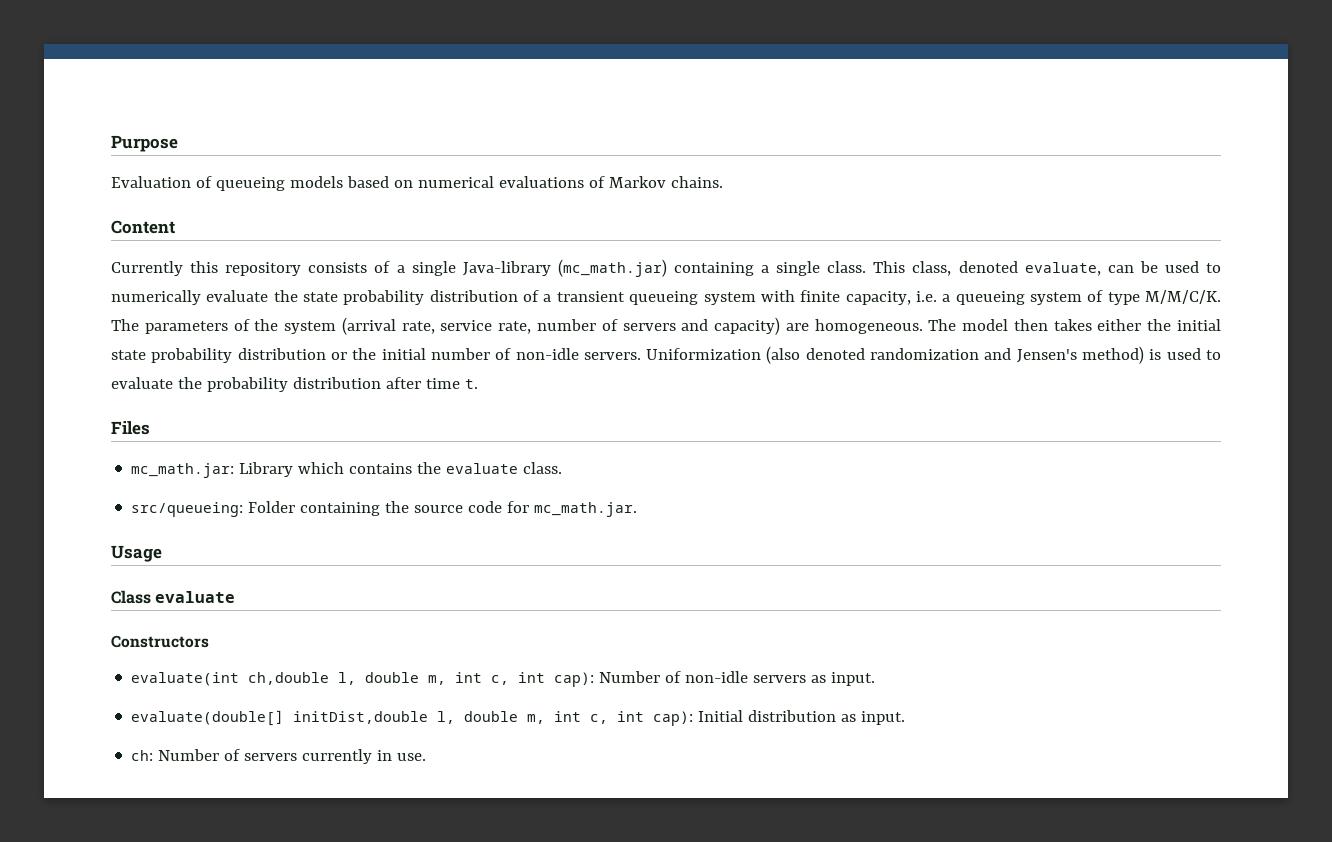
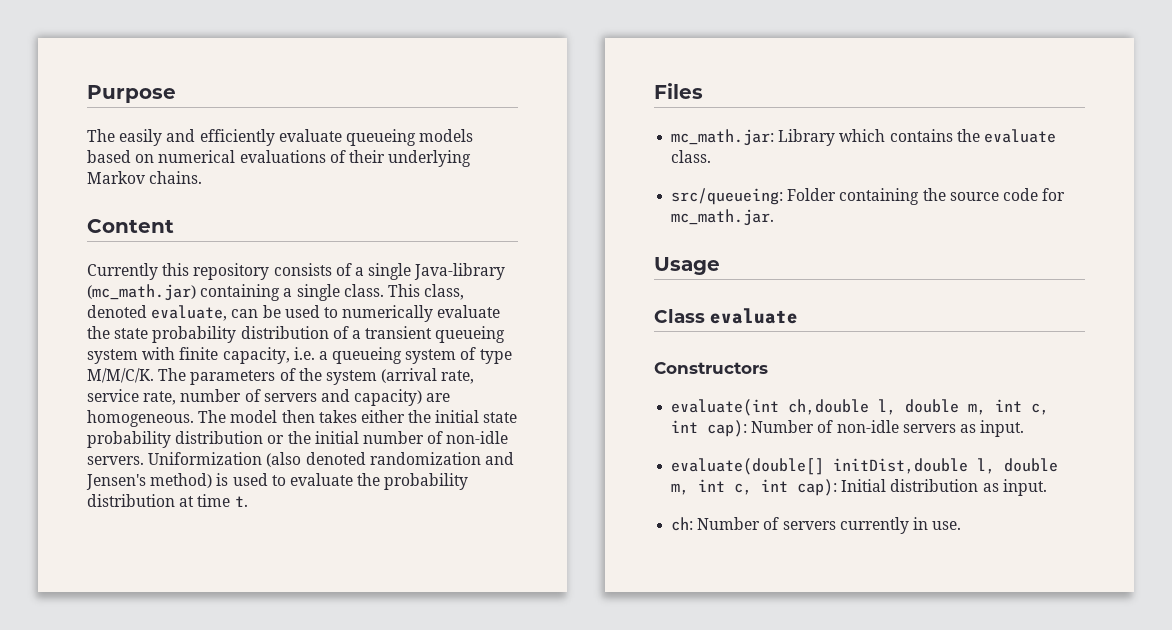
- Evaluation of queueing models based on numerical evaluations of Markov chains.
+ The easily and efficiently evaluate queueing models based on numerical evaluations of their underlying Markov chains.
- Uniformization (also denoted randomization and Jensen's method) is used to evaluate the probability distribution after time t.
+ Uniformization (also denoted randomization and Jensen's method) is used to evaluate the probability distribution at time t.

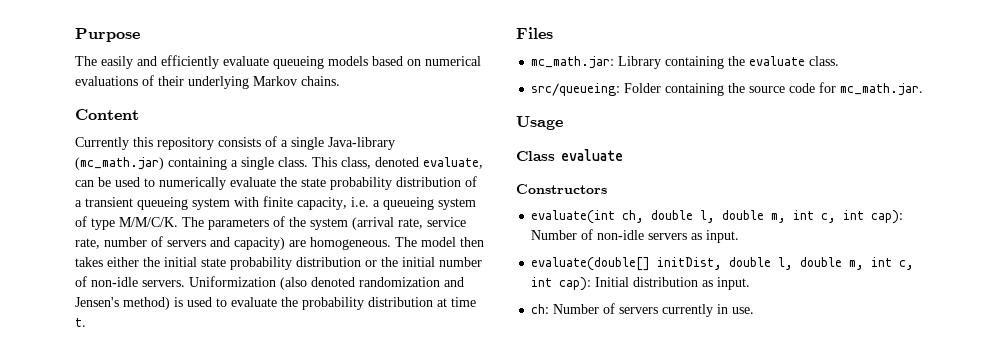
- mc_math.jar: Library which contains the evaluate class.
+ mc_math.jar: Library containing the evaluate class.
- evaluate(int ch,double l, double m, int c, int cap): Number of non-idle servers as input.
+ evaluate(int ch, double l, double m, int c, int cap): Number of non-idle servers as input.
- evaluate(double[] initDist,double l, double m, int c, int cap): Initial distribution as input.
+ evaluate(double[] initDist, double l, double m, int c, int cap): Initial distribution as input.

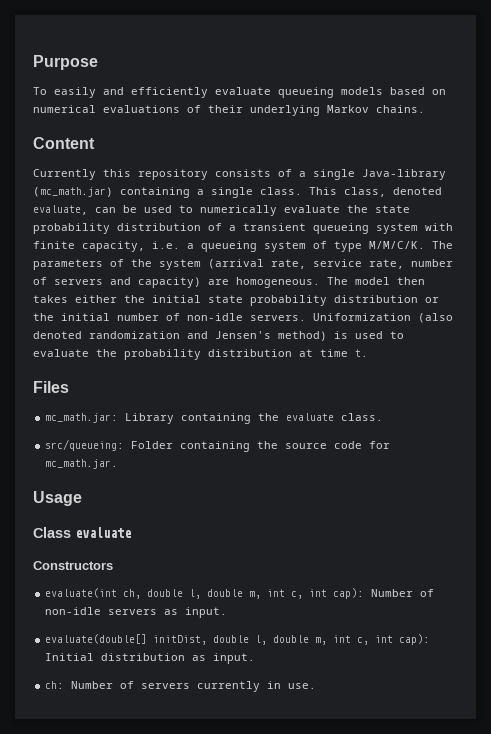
- The easily and efficiently evaluate queueing models based on numerical evaluations of their underlying Markov chains.
+ To easily and efficiently evaluate queueing models based on numerical evaluations of their underlying Markov chains.

